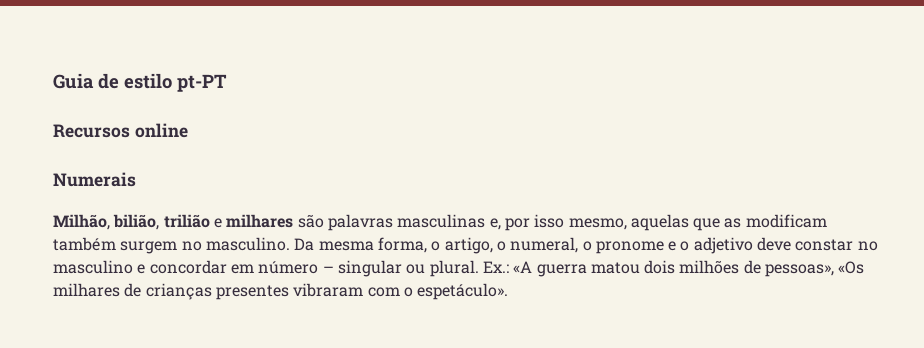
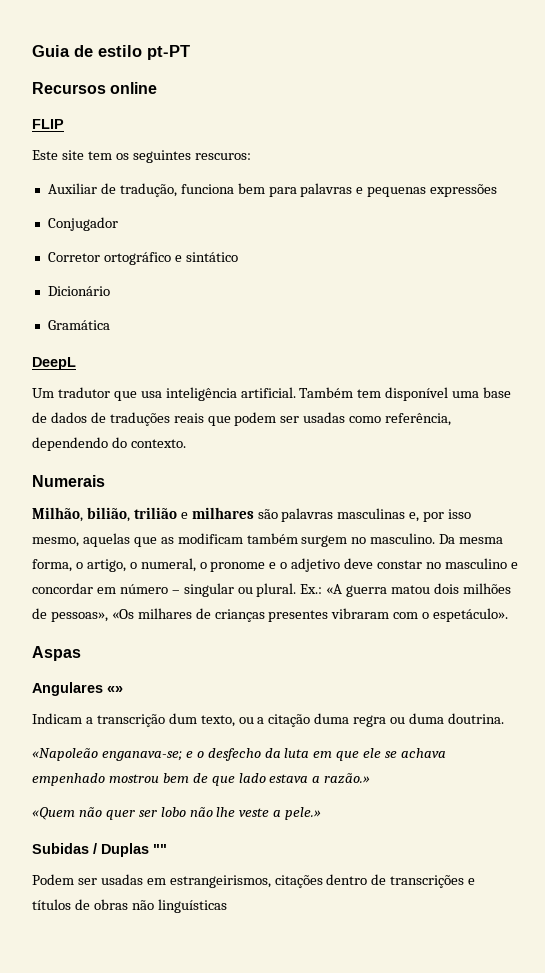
+ FLIP
+ Este site tem os seguintes rescuros:
+ Auxiliar de tradução, funciona bem para palavras e pequenas expressões
+ Conjugador
+ Corretor ortográfico e sintático
+ Dicionário
+ Gramática
+ DeepL
+ Um tradutor que usa inteligência artificial. Também tem disponível uma base de dados de traduções reais que podem ser usadas como referência, dependendo do contexto.
+ Aspas
+ Angulares «»
+ Indicam a transcrição dum texto, ou a citação duma regra ou duma doutrina.
+ «Napoleão enganava-se; e o desfecho da luta em que ele se achava empenhado mostrou bem de que lado estava a razão.»
+ «Quem não quer ser lobo não lhe veste a pele.»
+ Subidas / Duplas ""
+ Podem ser usadas em estrangeirismos, citações dentro de transcrições e títulos de obras não linguísticas

